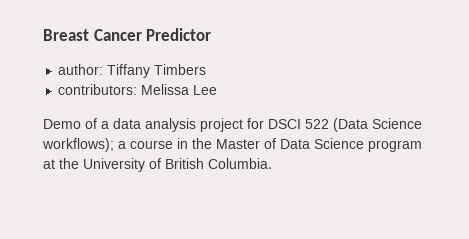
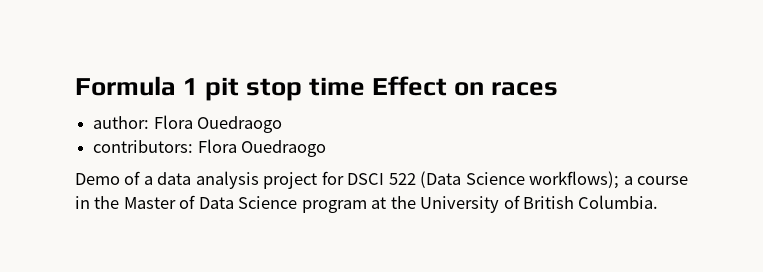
- Breast Cancer Predictor
+ Formula 1 pit stop time Effect on races
- author: Tiffany Timbers
+ author: Flora Ouedraogo
- contributors: Melissa Lee
+ contributors: Flora Ouedraogo

